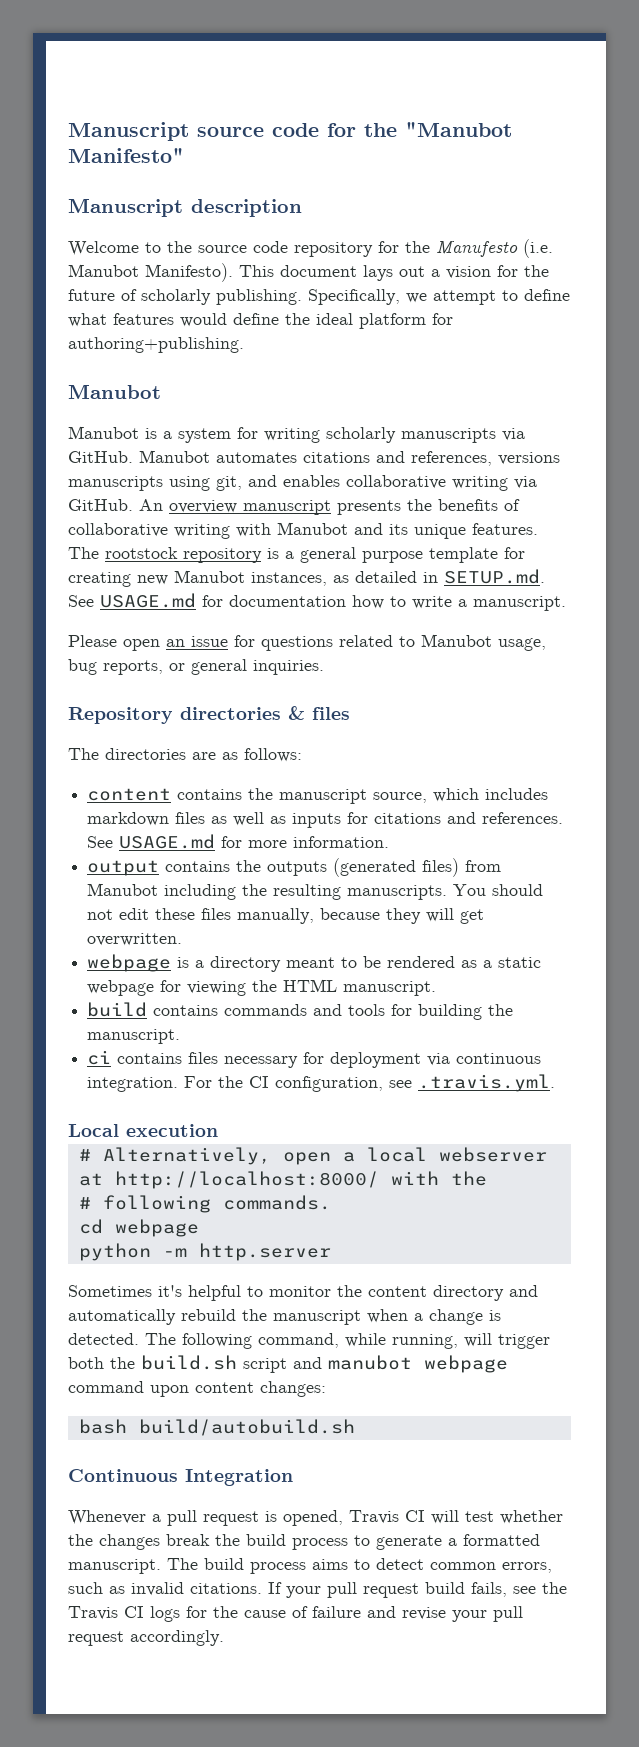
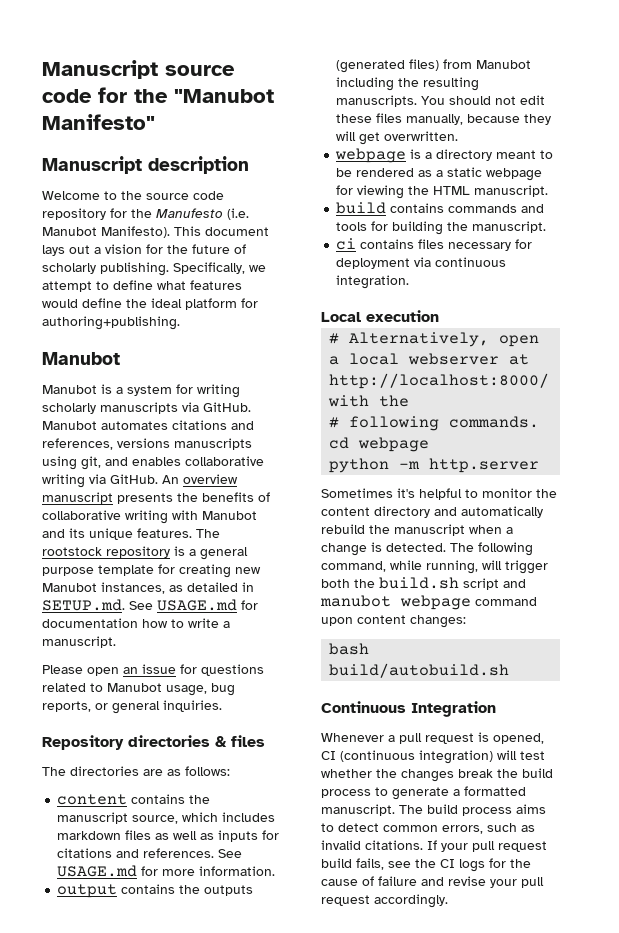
- For the CI configuration, see .travis.yml.
- Whenever a pull request is opened, Travis CI will test whether the changes break the build process to generate a formatted manuscript.
+ Whenever a pull request is opened, CI (continuous integration) will test whether the changes break the build process to generate a formatted manuscript.
- If your pull request build fails, see the Travis CI logs for the cause of failure and revise your pull request accordingly.
+ If your pull request build fails, see the CI logs for the cause of failure and revise your pull request accordingly.

